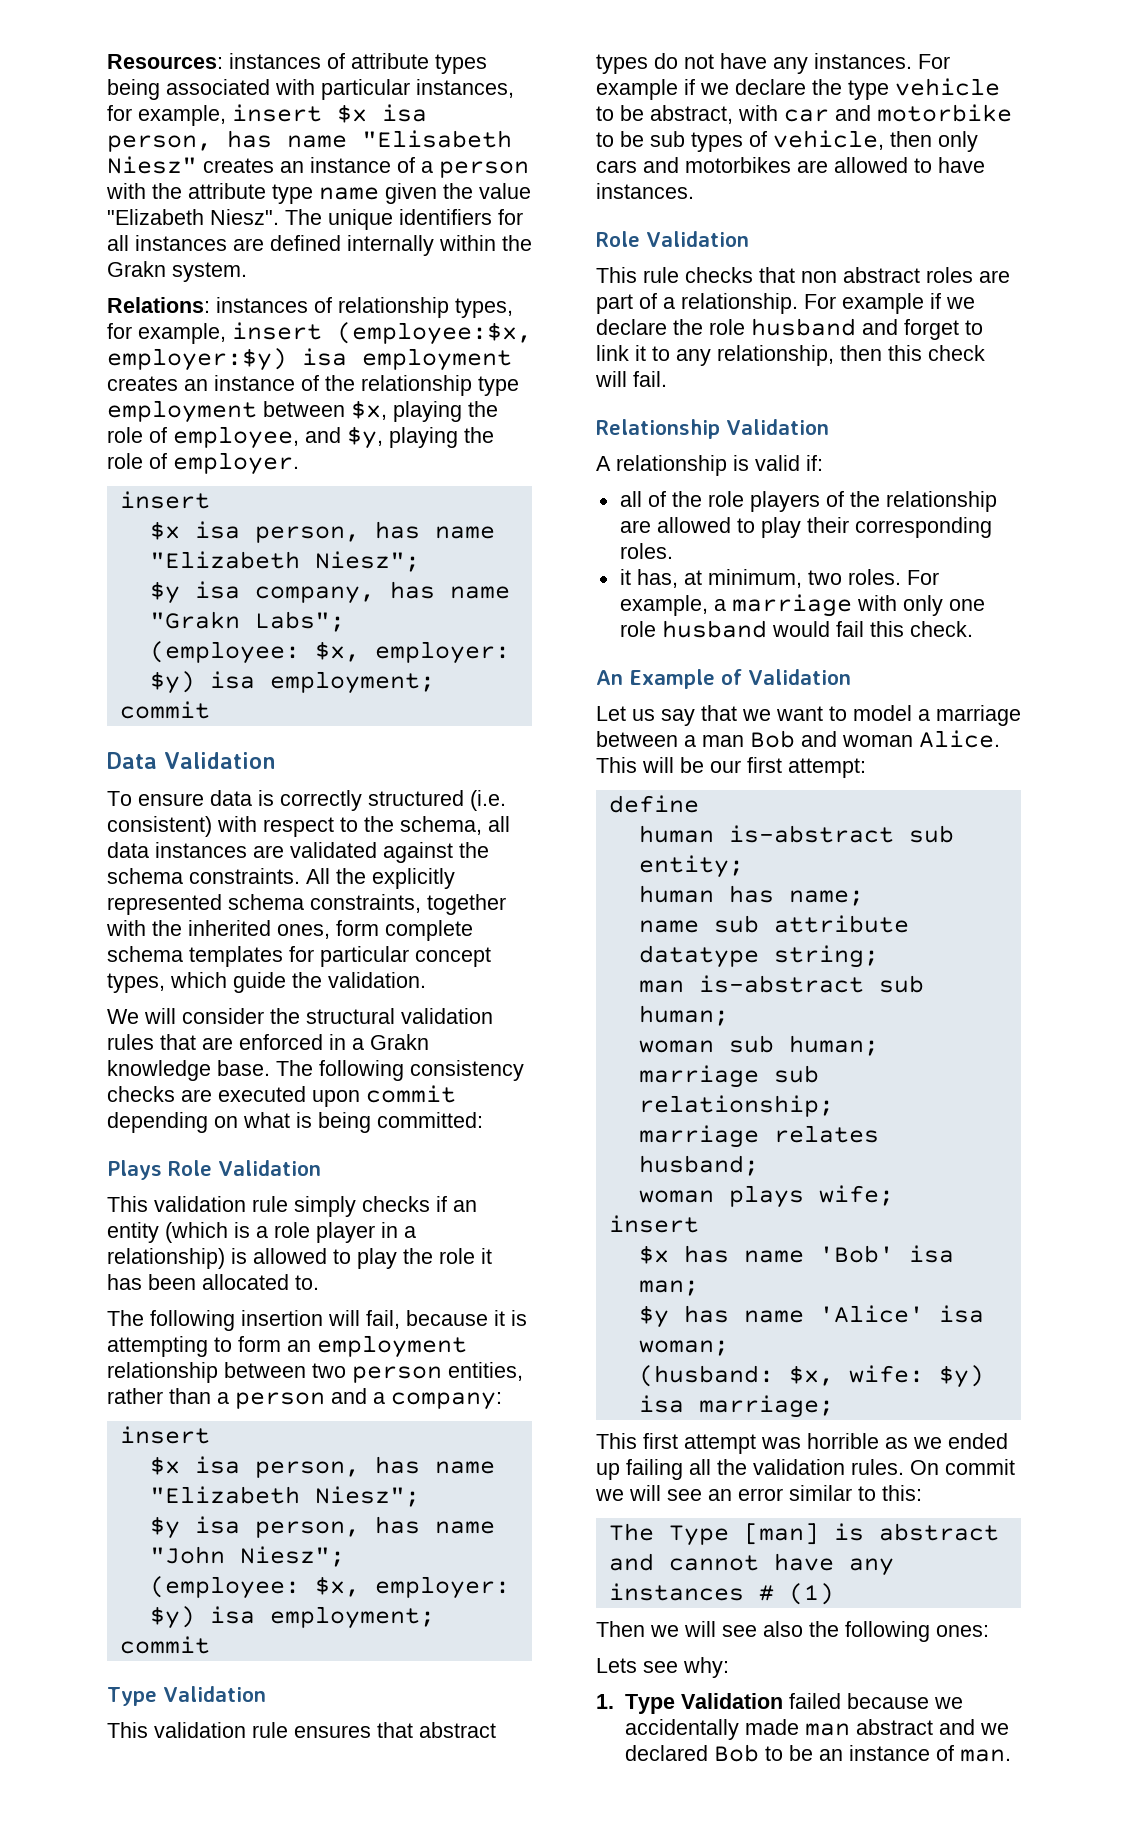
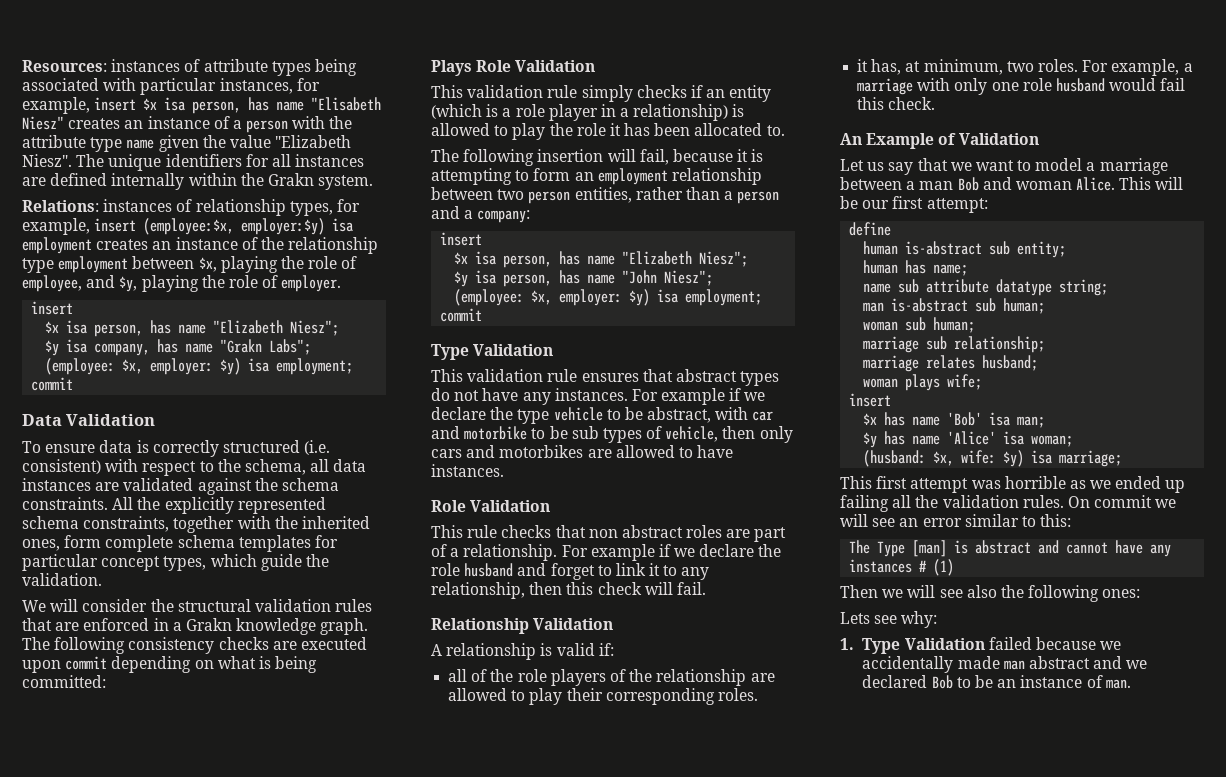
- We will consider the structural validation rules that are enforced in a Grakn knowledge base.
+ We will consider the structural validation rules that are enforced in a Grakn knowledge graph.

